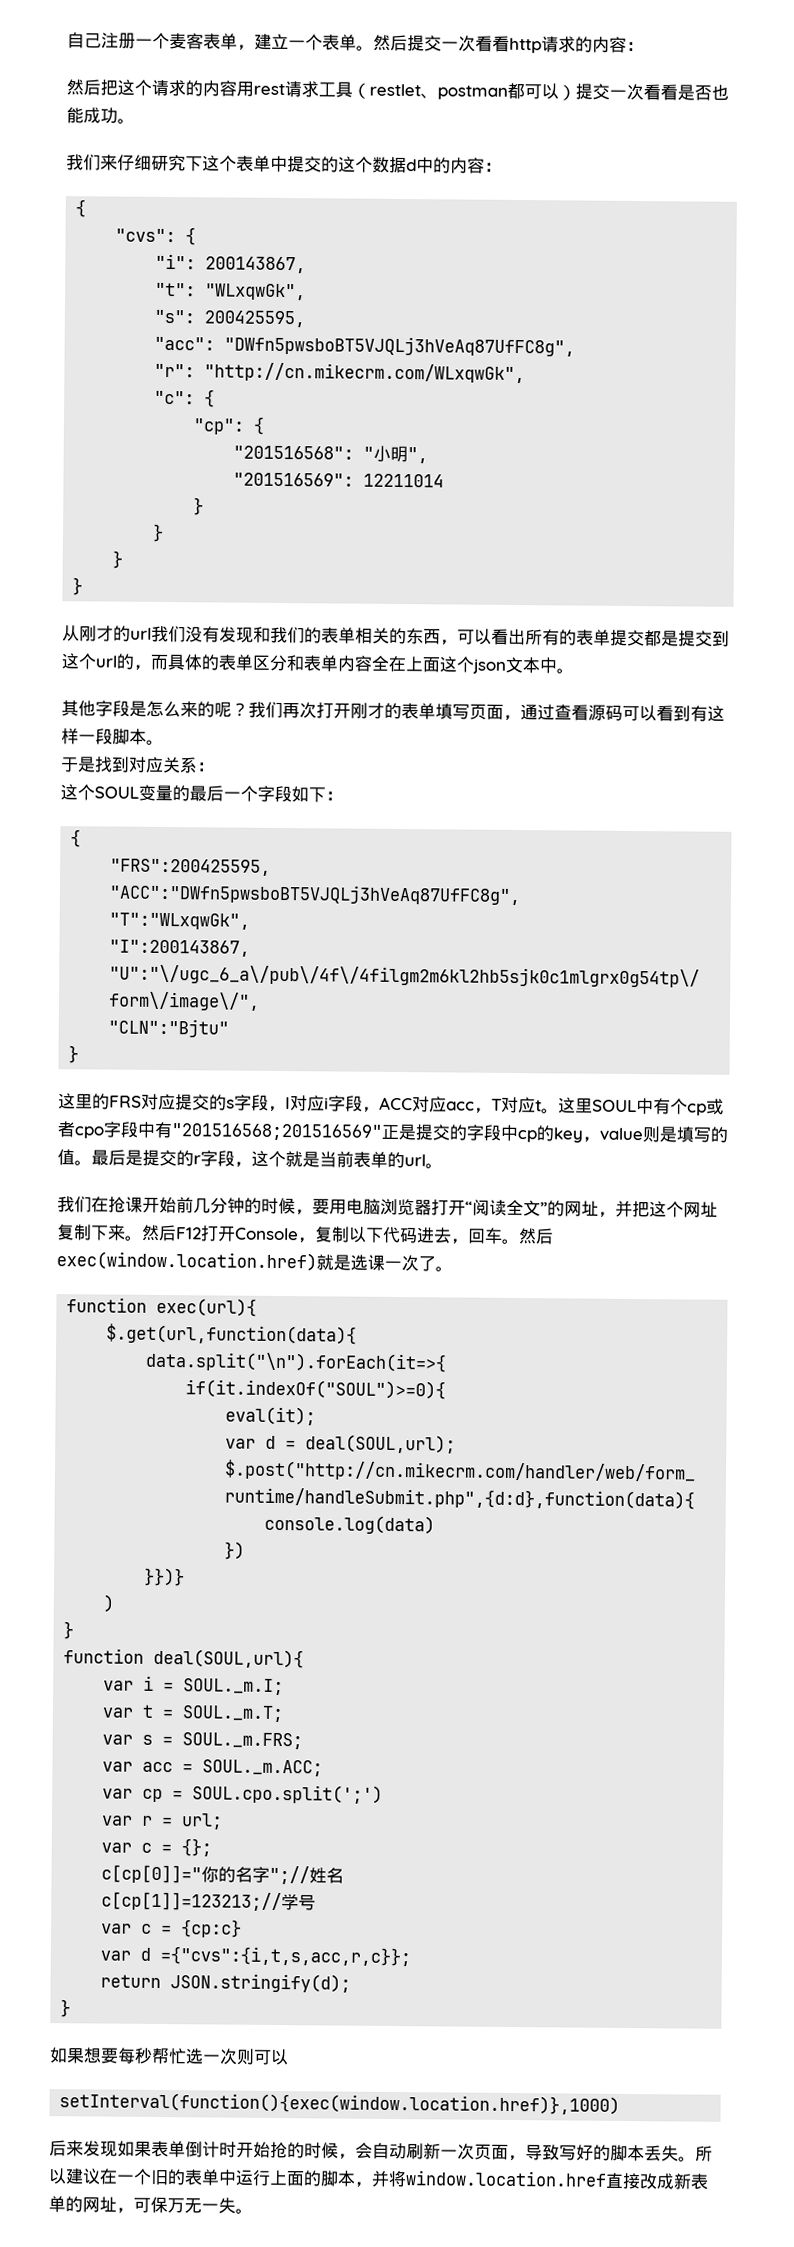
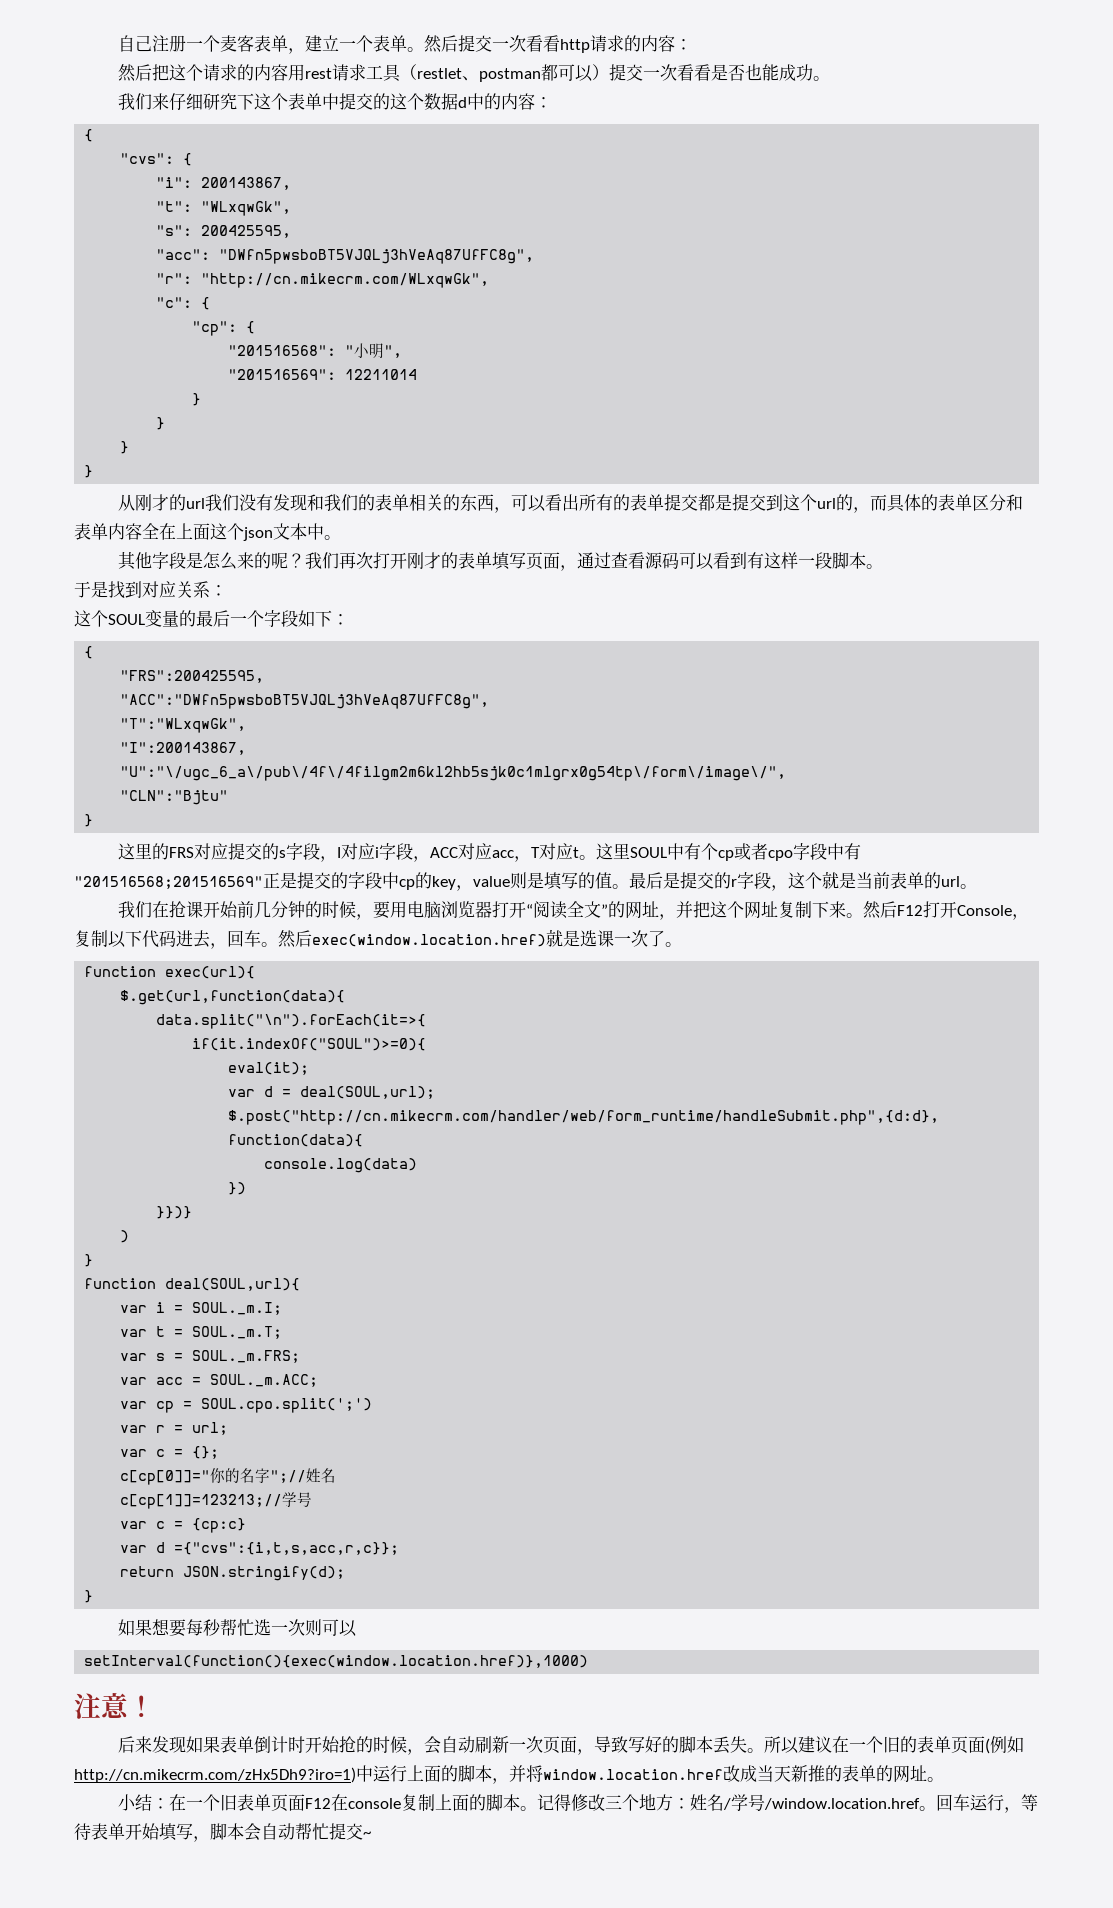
+ 注意！
- 所以建议在一个旧的表单中运行上面的脚本，并将window.location.href直接改成新表单的网址，可保万无一失。
+ 所以建议在一个旧的表单页面(例如http://cn.mikecrm.com/zHx5Dh9?iro=1)中运行上面的脚本，并将window.location.href改成当天新推的表单的网址。
+ 小结：在一个旧表单页面F12在console复制上面的脚本。记得修改三个地方：姓名/学号/window.location.href。回车运行，等待表单开始填写，脚本会自动帮忙提交~

